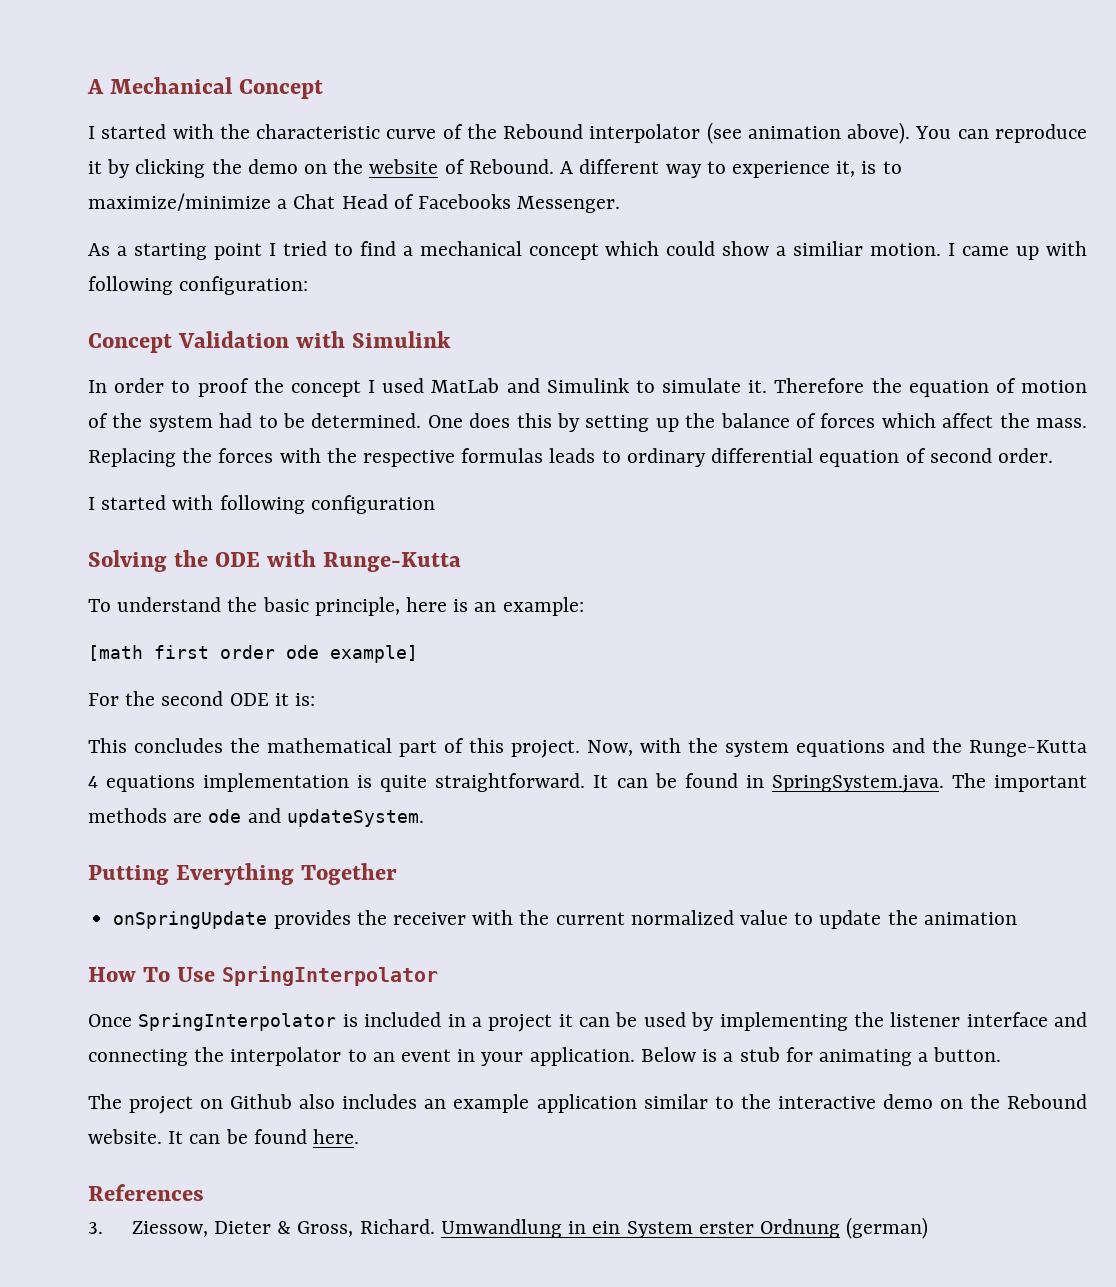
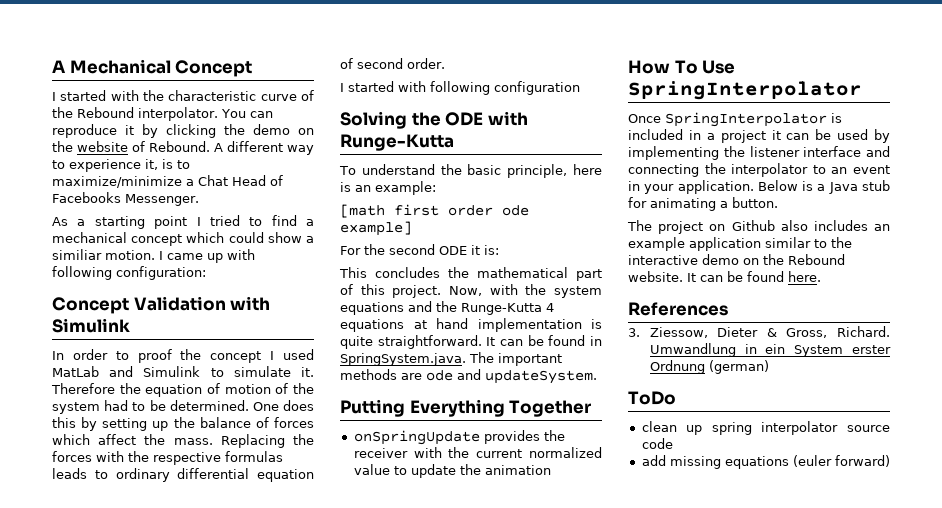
- I started with the characteristic curve of the Rebound interpolator (see animation above).
+ I started with the characteristic curve of the Rebound interpolator.
- Now, with the system equations and the Runge-Kutta 4 equations implementation is quite straightforward.
+ Now, with the system equations and the Runge-Kutta 4 equations at hand implementation is quite straightforward.
- Below is a stub for animating a button.
+ Below is a Java stub for animating a button.
+ ToDo
+ clean up spring interpolator source code
+ add missing equations (euler forward)

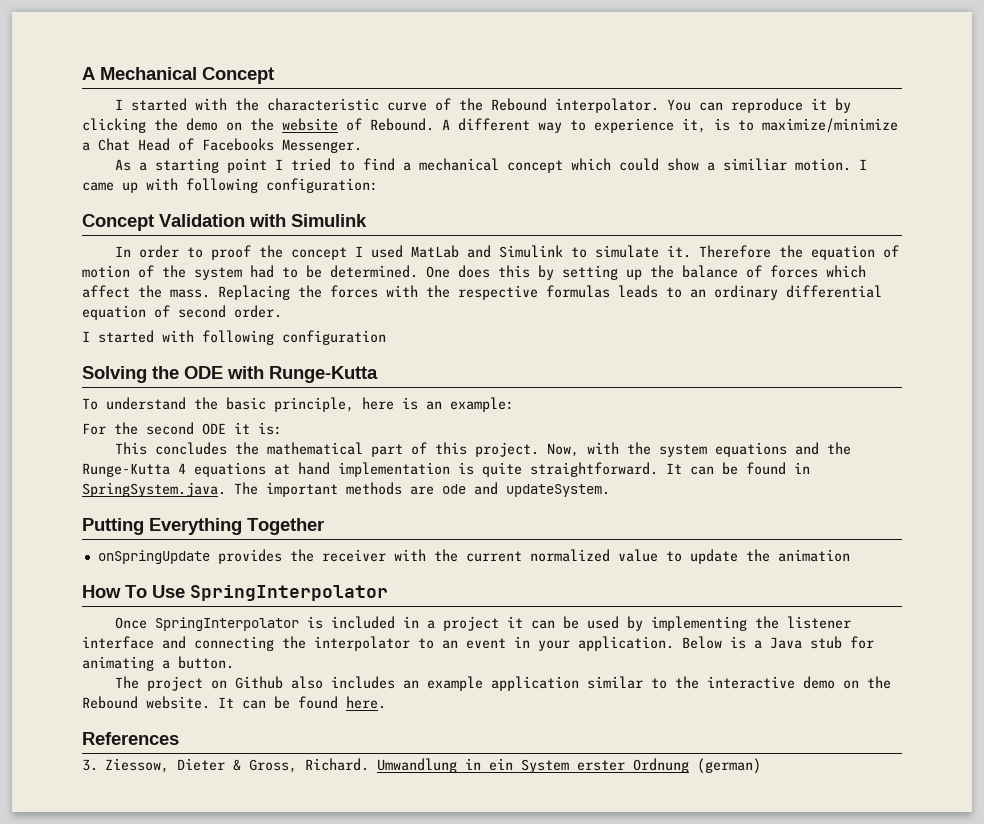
- Replacing the forces with the respective formulas leads to ordinary differential equation of second order.
+ Replacing the forces with the respective formulas leads to an ordinary differential equation of second order.
- [math first order ode example]
- ToDo
- clean up spring interpolator source code
- add missing equations (euler forward)

